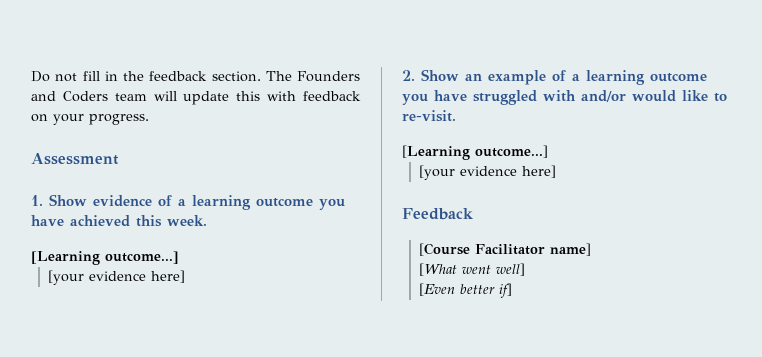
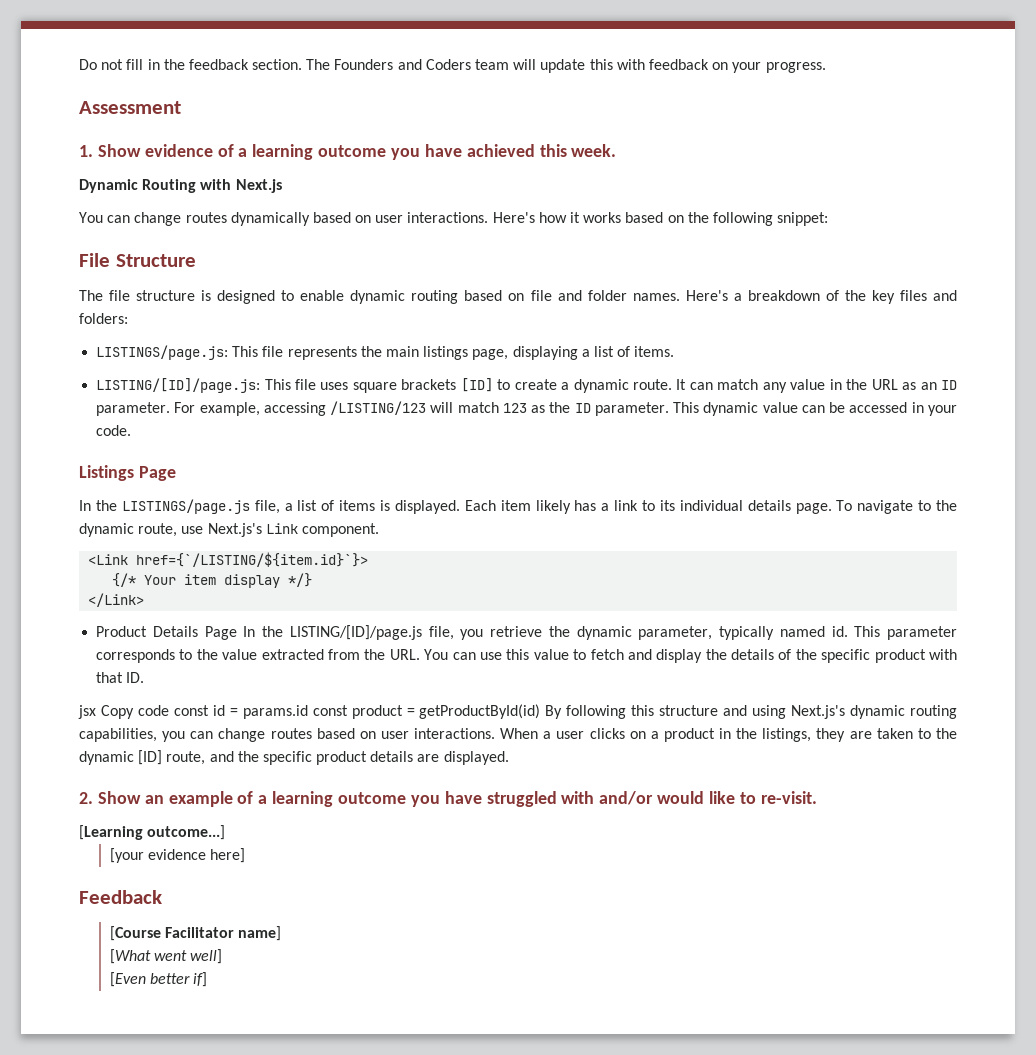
  1. Show evidence of a learning outcome you have achieved this week.
- [Learning outcome...]
- [your evidence here]
+ Dynamic Routing with Next.js
+ You can change routes dynamically based on user interactions. Here's how it works based on the following snippet:
+ File Structure
+ The file structure is designed to enable dynamic routing based on file and folder names. Here's a breakdown of the key files and folders:
+ LISTINGS/page.js: This file represents the main listings page, displaying a list of items.
+ LISTING/[ID]/page.js: This file uses square brackets [ID] to create a dynamic route. It can match any value in the URL as an ID parameter. For example, accessing /LISTING/123 will match 123 as the ID parameter. This dynamic value can be accessed in your code.
+ Listings Page
+ In the LISTINGS/page.js file, a list of items is displayed. Each item likely has a link to its individual details page. To navigate to the dynamic route, use Next.js's Link component.
+ <Link href={`/LISTING/${item.id}`}>
+ {/* Your item display */}
+ </Link>
+ Product Details Page In the LISTING/[ID]/page.js file, you retrieve the dynamic parameter, typically named id. This parameter corresponds to the value extracted from the URL. You can use this value to fetch and display the details of the specific product with that ID.
+ jsx Copy code const id = params.id const product = getProductById(id) By following this structure and using Next.js's dynamic routing capabilities, you can change routes based on user interactions. When a user clicks on a product in the listings, they are taken to the dynamic [ID] route, and the specific product details are displayed.

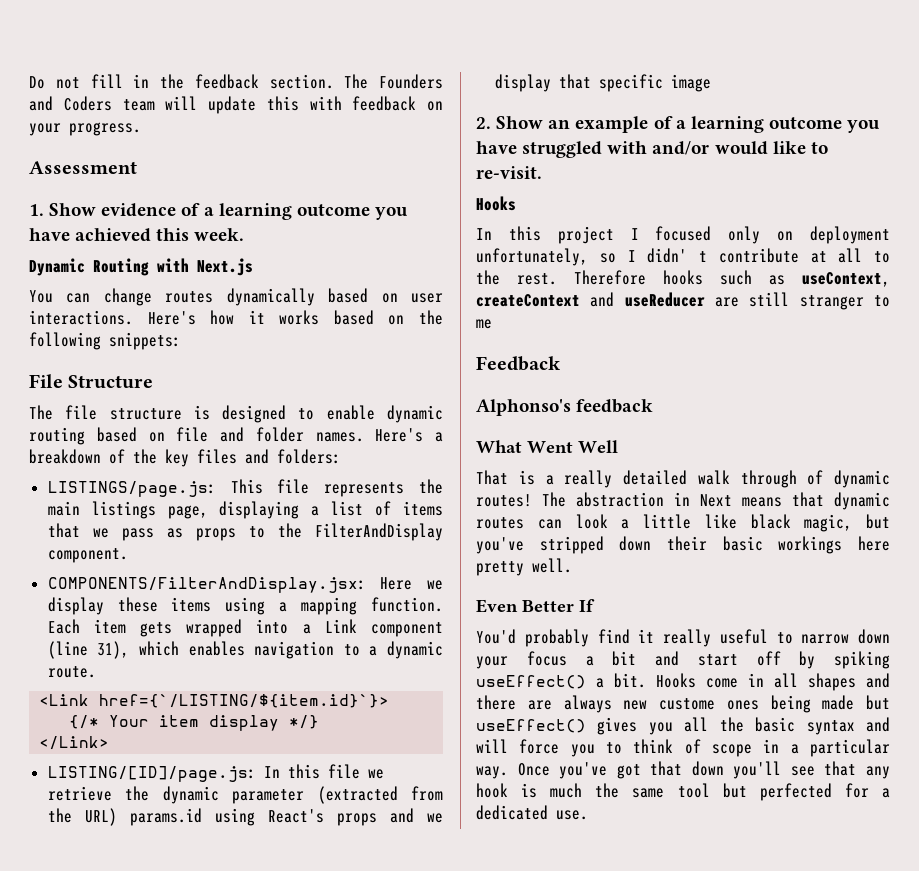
- Here's how it works based on the following snippet:
+ Here's how it works based on the following snippets:
- LISTINGS/page.js: This file represents the main listings page, displaying a list of items.
- LISTING/[ID]/page.js: This file uses square brackets [ID] to create a dynamic route. It can match any value in the URL as an ID parameter. For example, accessing /LISTING/123 will match 123 as the ID parameter. This dynamic value can be accessed in your code.
- Listings Page
- In the LISTINGS/page.js file, a list of items is displayed. Each item likely has a link to its individual details page. To navigate to the dynamic route, use Next.js's Link component.
+ LISTINGS/page.js: This file represents the main listings page, displaying a list of items that we pass as props to the FilterAndDisplay component.
+ COMPONENTS/FilterAndDisplay.jsx: Here we display these items using a mapping function. Each item gets wrapped into a Link component (line 31), which enables navigation to a dynamic route.
- Product Details Page In the LISTING/[ID]/page.js file, you retrieve the dynamic parameter, typically named id. This parameter corresponds to the value extracted from the URL. You can use this value to fetch and display the details of the specific product with that ID.
- jsx Copy code const id = params.id const product = getProductById(id) By following this structure and using Next.js's dynamic routing capabilities, you can change routes based on user interactions. When a user clicks on a product in the listings, they are taken to the dynamic [ID] route, and the specific product details are displayed.
+ LISTING/[ID]/page.js: In this file we retrieve the dynamic parameter (extracted from the URL) params.id using React's props and we display that specific image
  2. Show an example of a learning outcome you have struggled with and/or would like to re-visit.
- [Learning outcome...]
- [your evidence here]
+ Hooks
+ In this project I focused only on deployment unfortunately, so I didn' t contribute at all to the rest. Therefore hooks such as useContext, createContext and useReducer are still stranger to me
  Feedback
- [Course Facilitator name]
- [What went well]
- [Even better if]
+ Alphonso's feedback
+ What Went Well
+ That is a really detailed walk through of dynamic routes! The abstraction in Next means that dynamic routes can look a little like black magic, but you've stripped down their basic workings here pretty well.
+ Even Better If
+ You'd probably find it really useful to narrow down your focus a bit and start off by spiking useEffect() a bit. Hooks come in all shapes and there are always new custome ones being made but useEffect() gives you all the basic syntax and will force you to think of scope in a particular way. Once you've got that down you'll see that any hook is much the same tool but perfected for a dedicated use.

